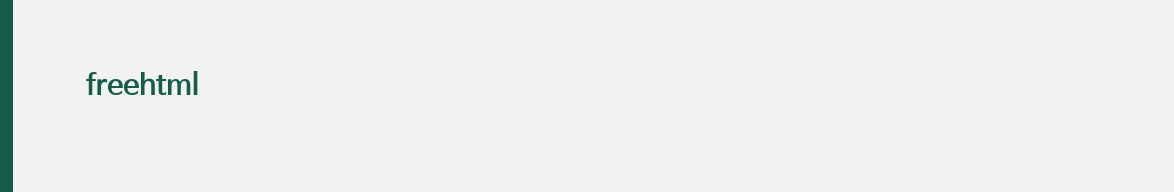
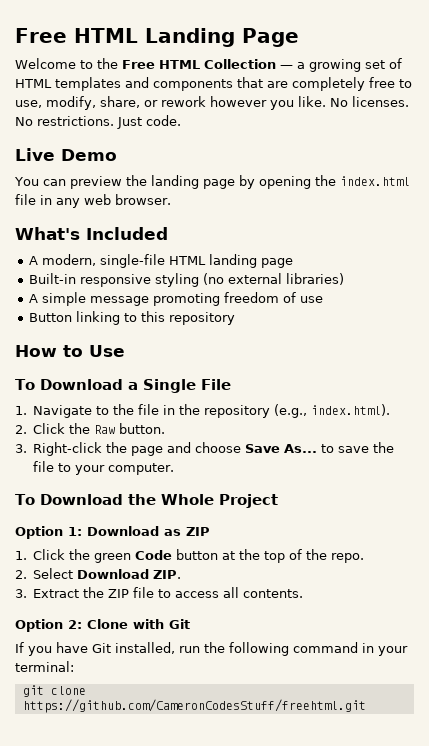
- freehtml
+ Free HTML Landing Page
+ Welcome to the Free HTML Collection — a growing set of HTML templates and components that are completely free to use, modify, share, or rework however you like. No licenses. No restrictions. Just code.
+ Live Demo
+ You can preview the landing page by opening the index.html file in any web browser.
+ What's Included
+ A modern, single-file HTML landing page
+ Built-in responsive styling (no external libraries)
+ A simple message promoting freedom of use
+ Button linking to this repository
+ How to Use
+ To Download a Single File
+ 1. Navigate to the file in the repository (e.g., index.html).
+ 2. Click the Raw button.
+ 3. Right-click the page and choose Save As... to save the file to your computer.
+ To Download the Whole Project
+ Option 1: Download as ZIP
+ 1. Click the green Code button at the top of the repo.
+ 2. Select Download ZIP.
+ 3. Extract the ZIP file to access all contents.
+ Option 2: Clone with Git
+ If you have Git installed, run the following command in your terminal:
+ git clone https://github.com/CameronCodesStuff/freehtml.git

